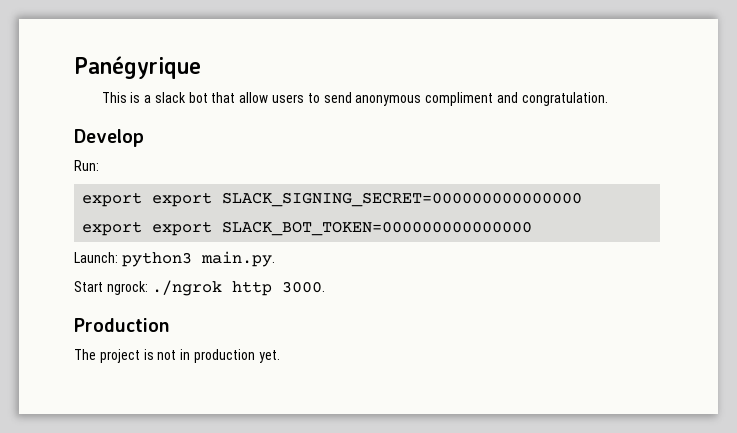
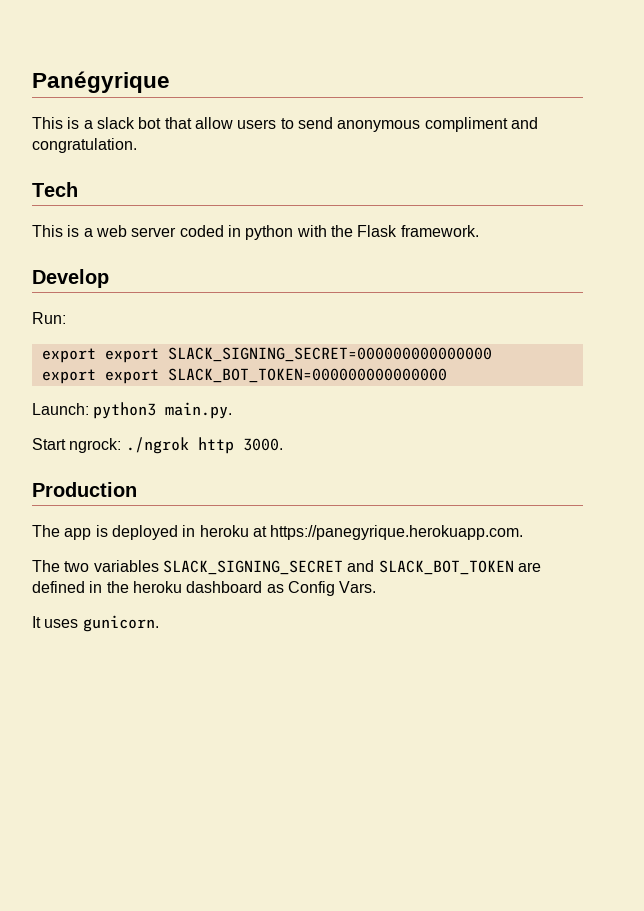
+ Tech
+ This is a web server coded in python with the Flask framework.
- The project is not in production yet.
+ The app is deployed in heroku at https://panegyrique.herokuapp.com.
+ The two variables SLACK_SIGNING_SECRET and SLACK_BOT_TOKEN are defined in the heroku dashboard as Config Vars.
+ It uses gunicorn.

